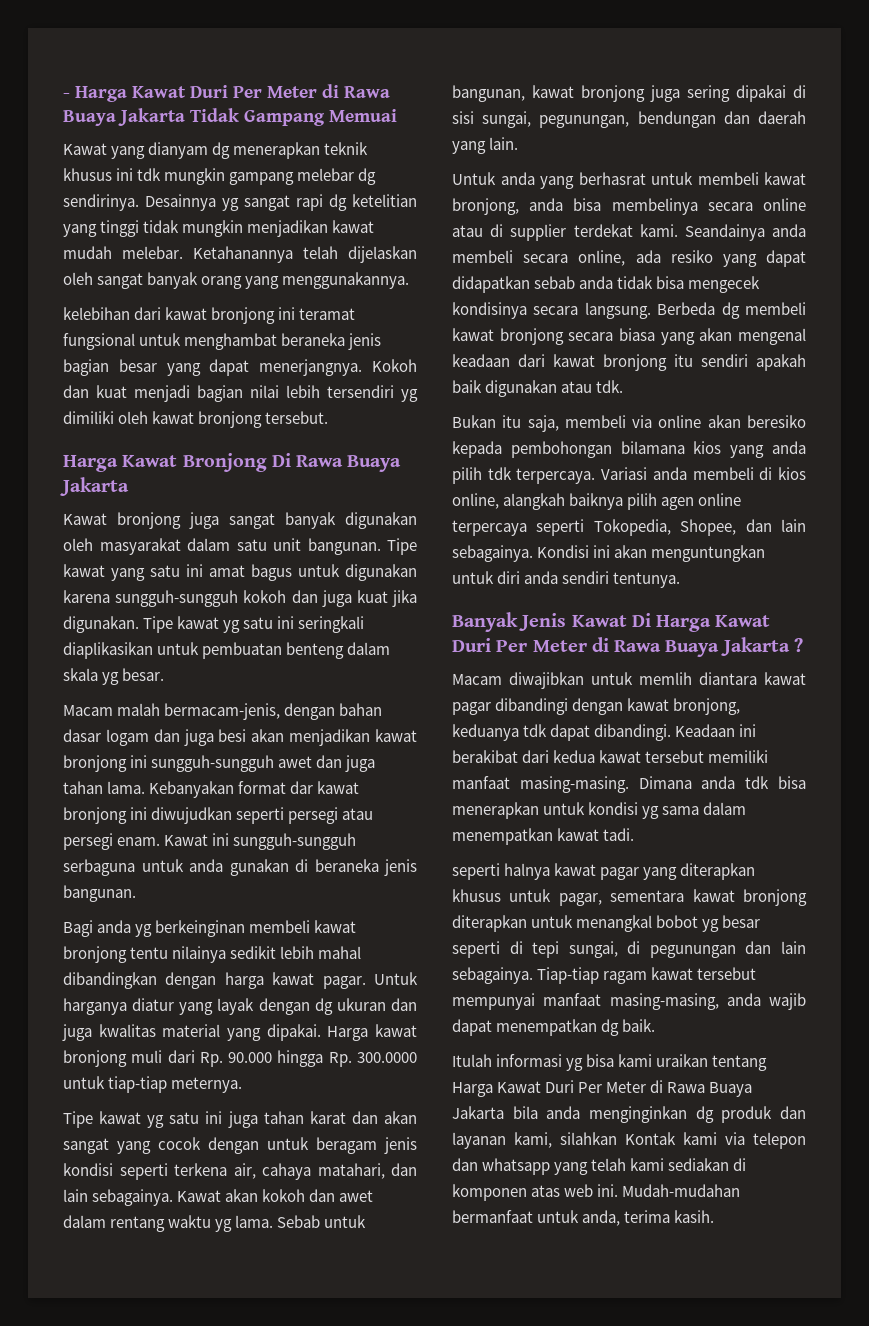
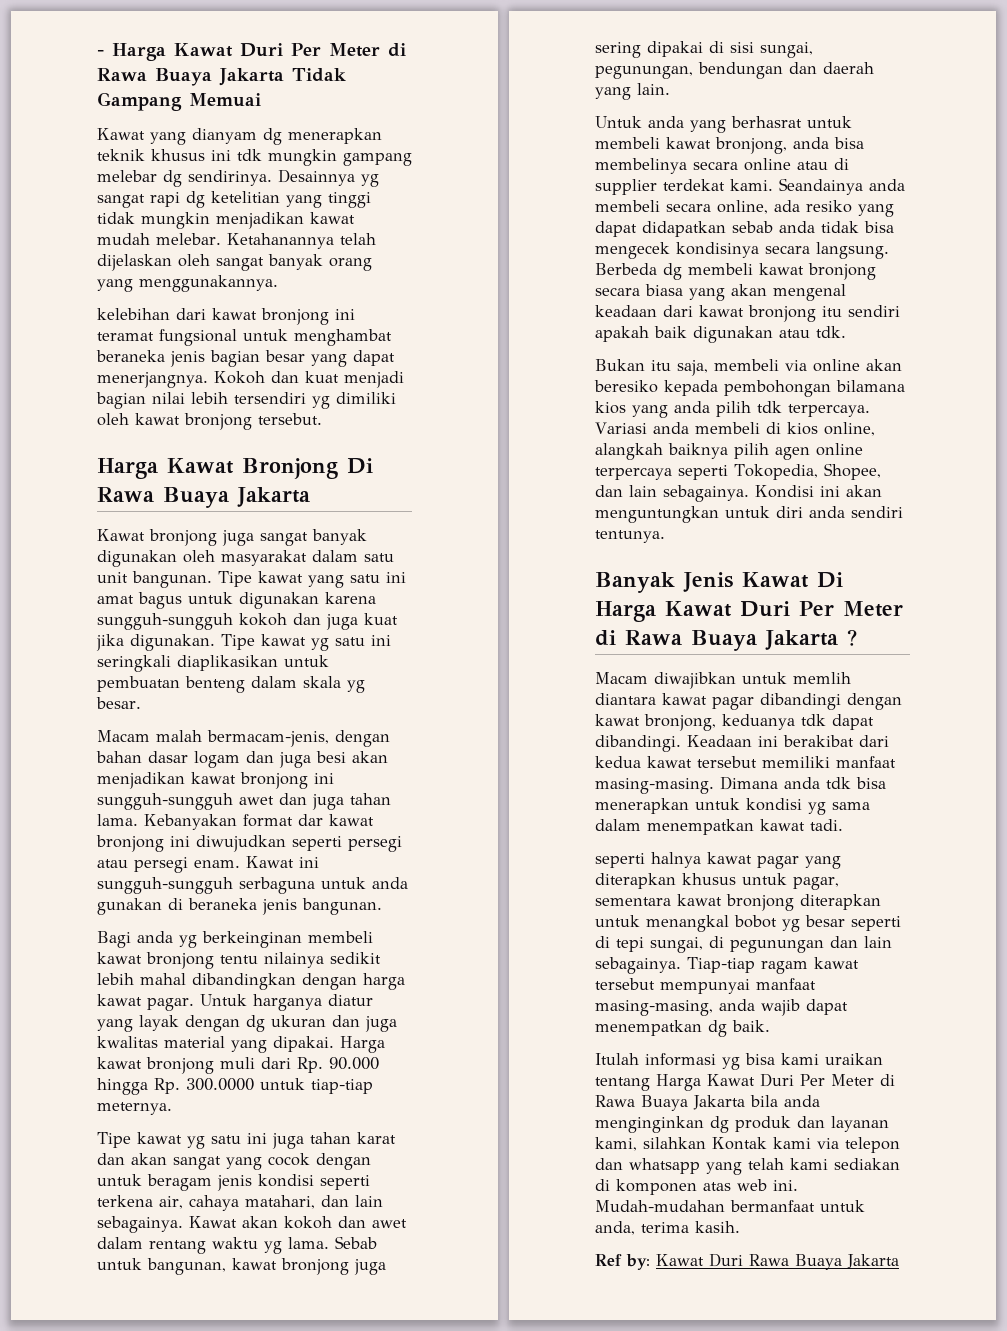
+ Ref by: Kawat Duri Rawa Buaya Jakarta

